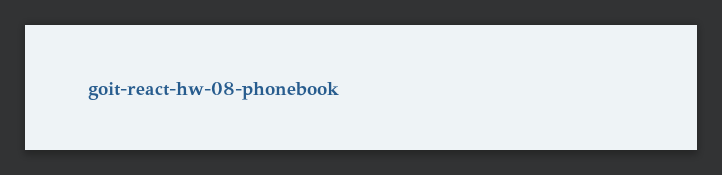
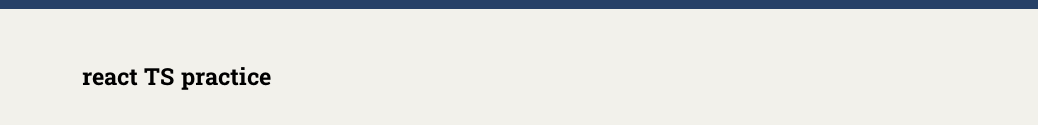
- goit-react-hw-08-phonebook
+ react TS practice

